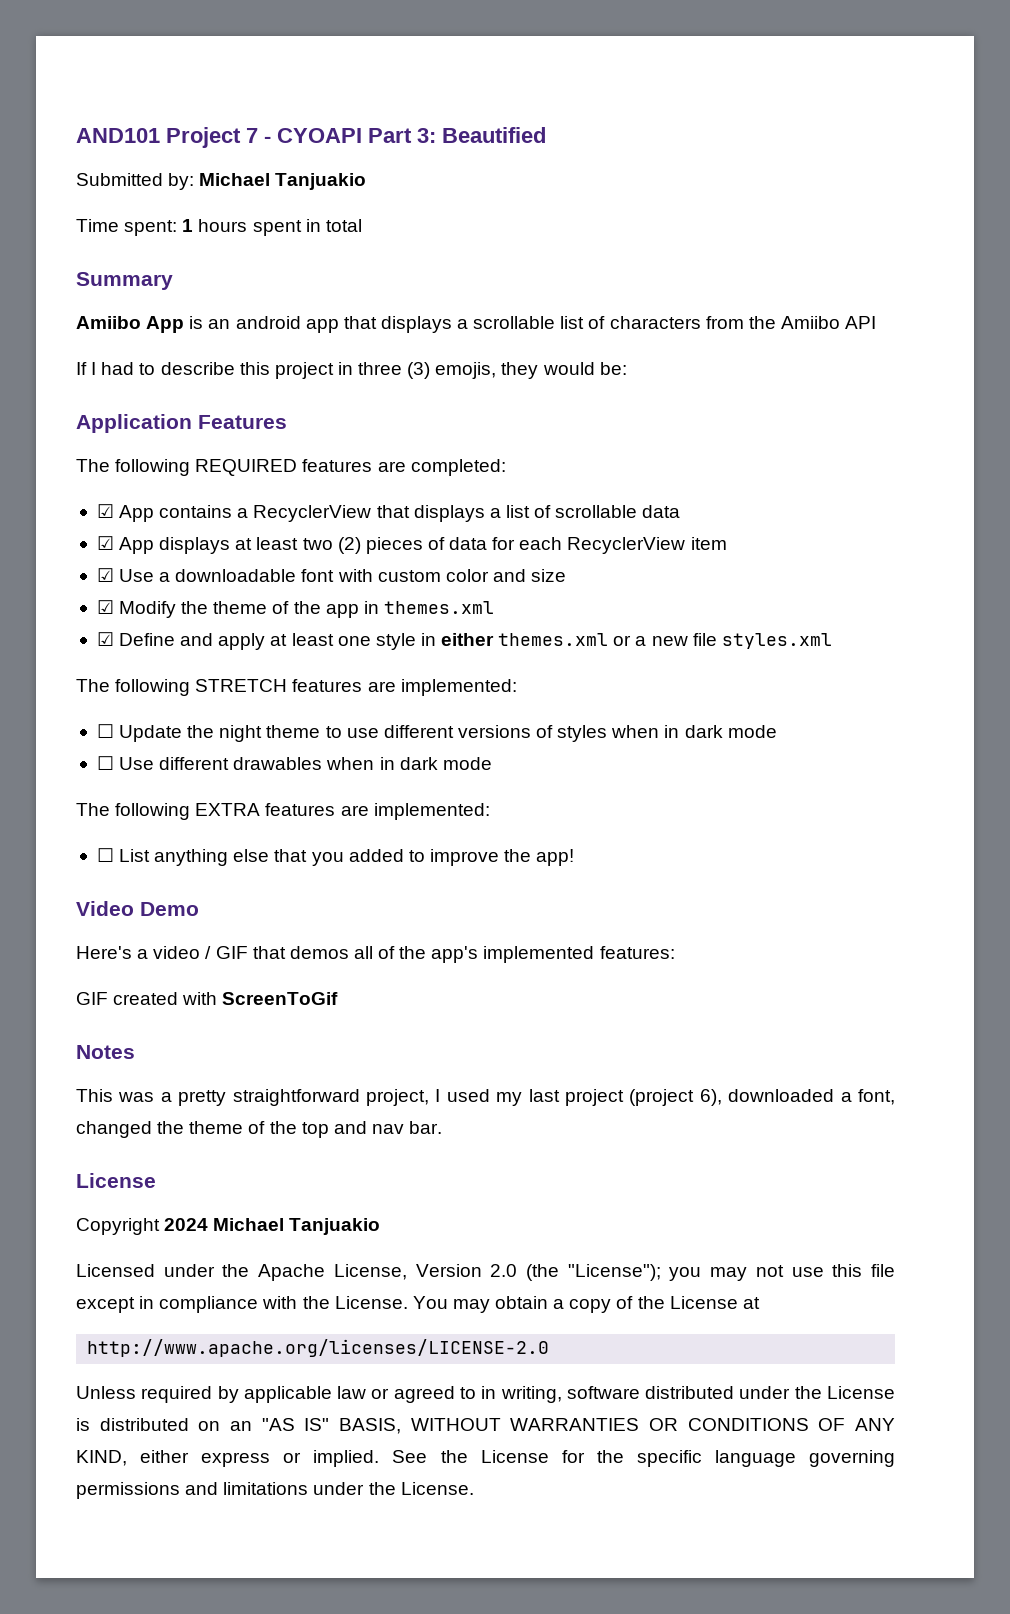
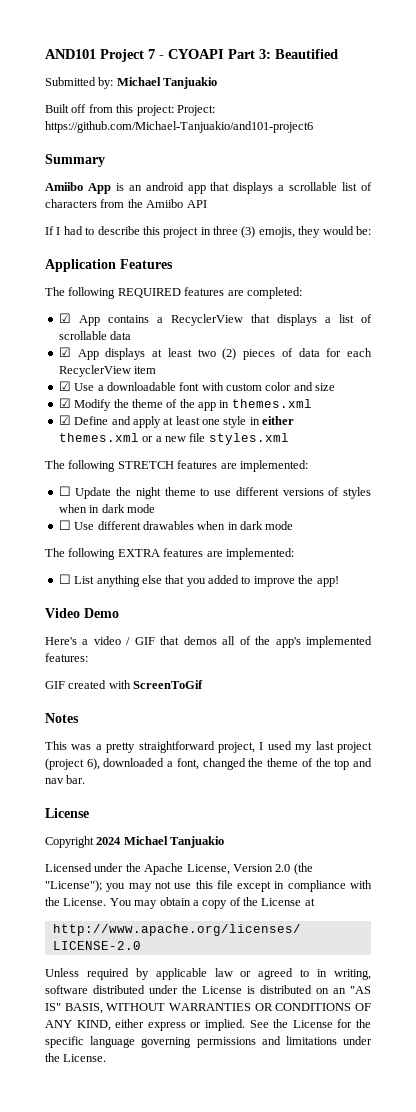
- Time spent: 1 hours spent in total
+ Built off from this project: Project: https://github.com/Michael-Tanjuakio/and101-project6

